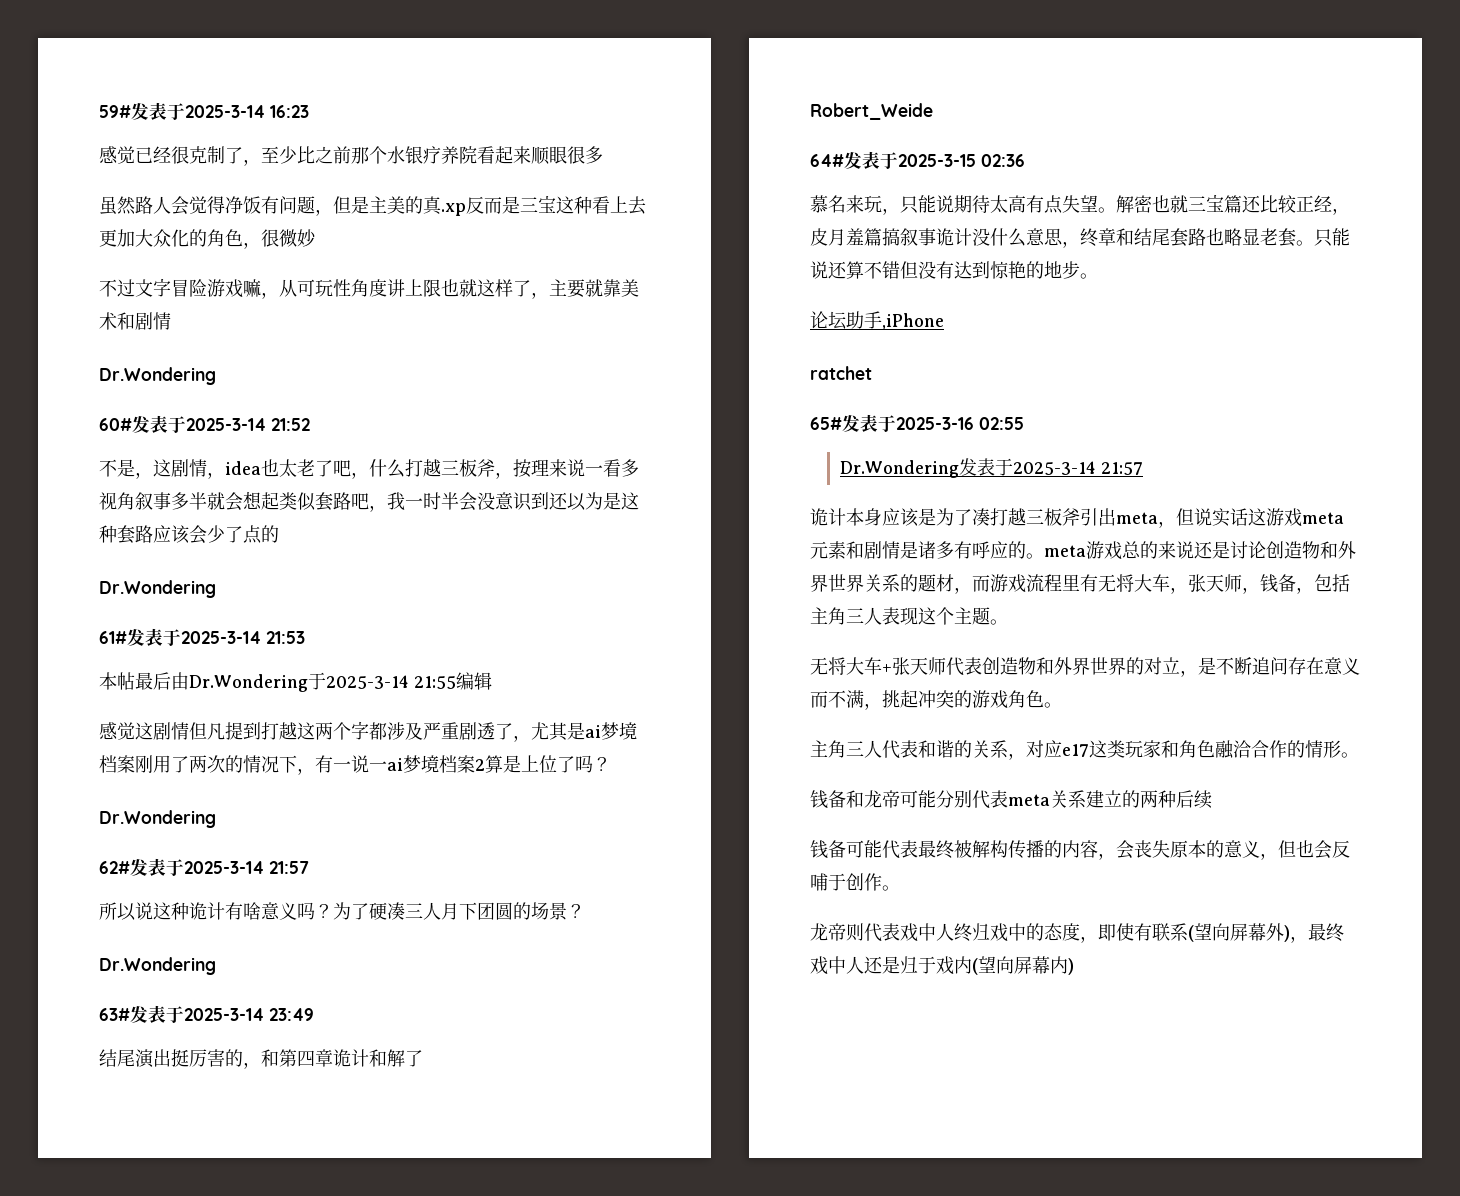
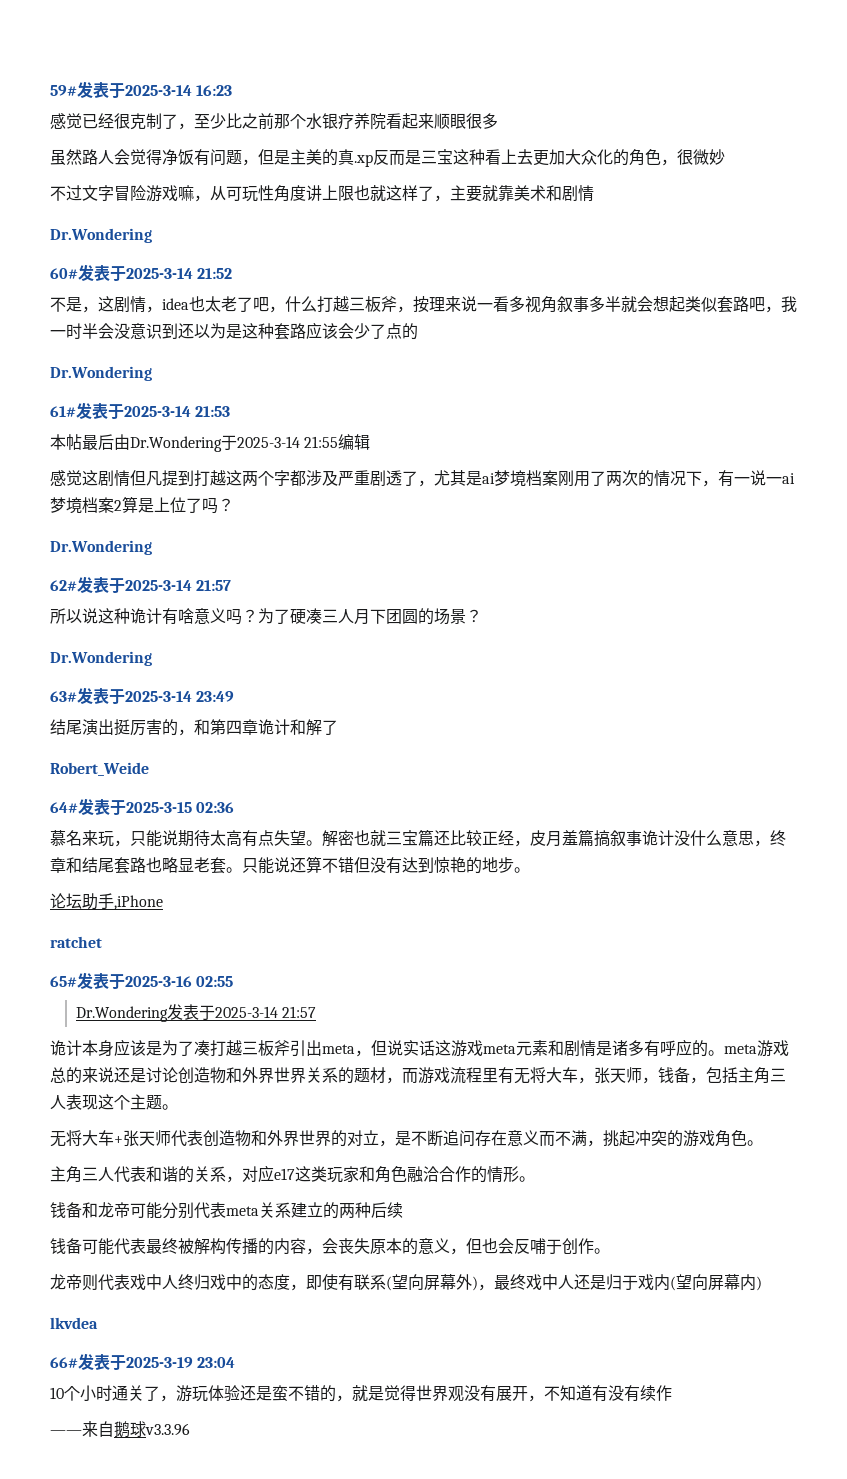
+ lkvdea
+ 66#发表于2025-3-19 23:04
+ 10个小时通关了，游玩体验还是蛮不错的，就是觉得世界观没有展开，不知道有没有续作
+ ——来自鹅球v3.3.96

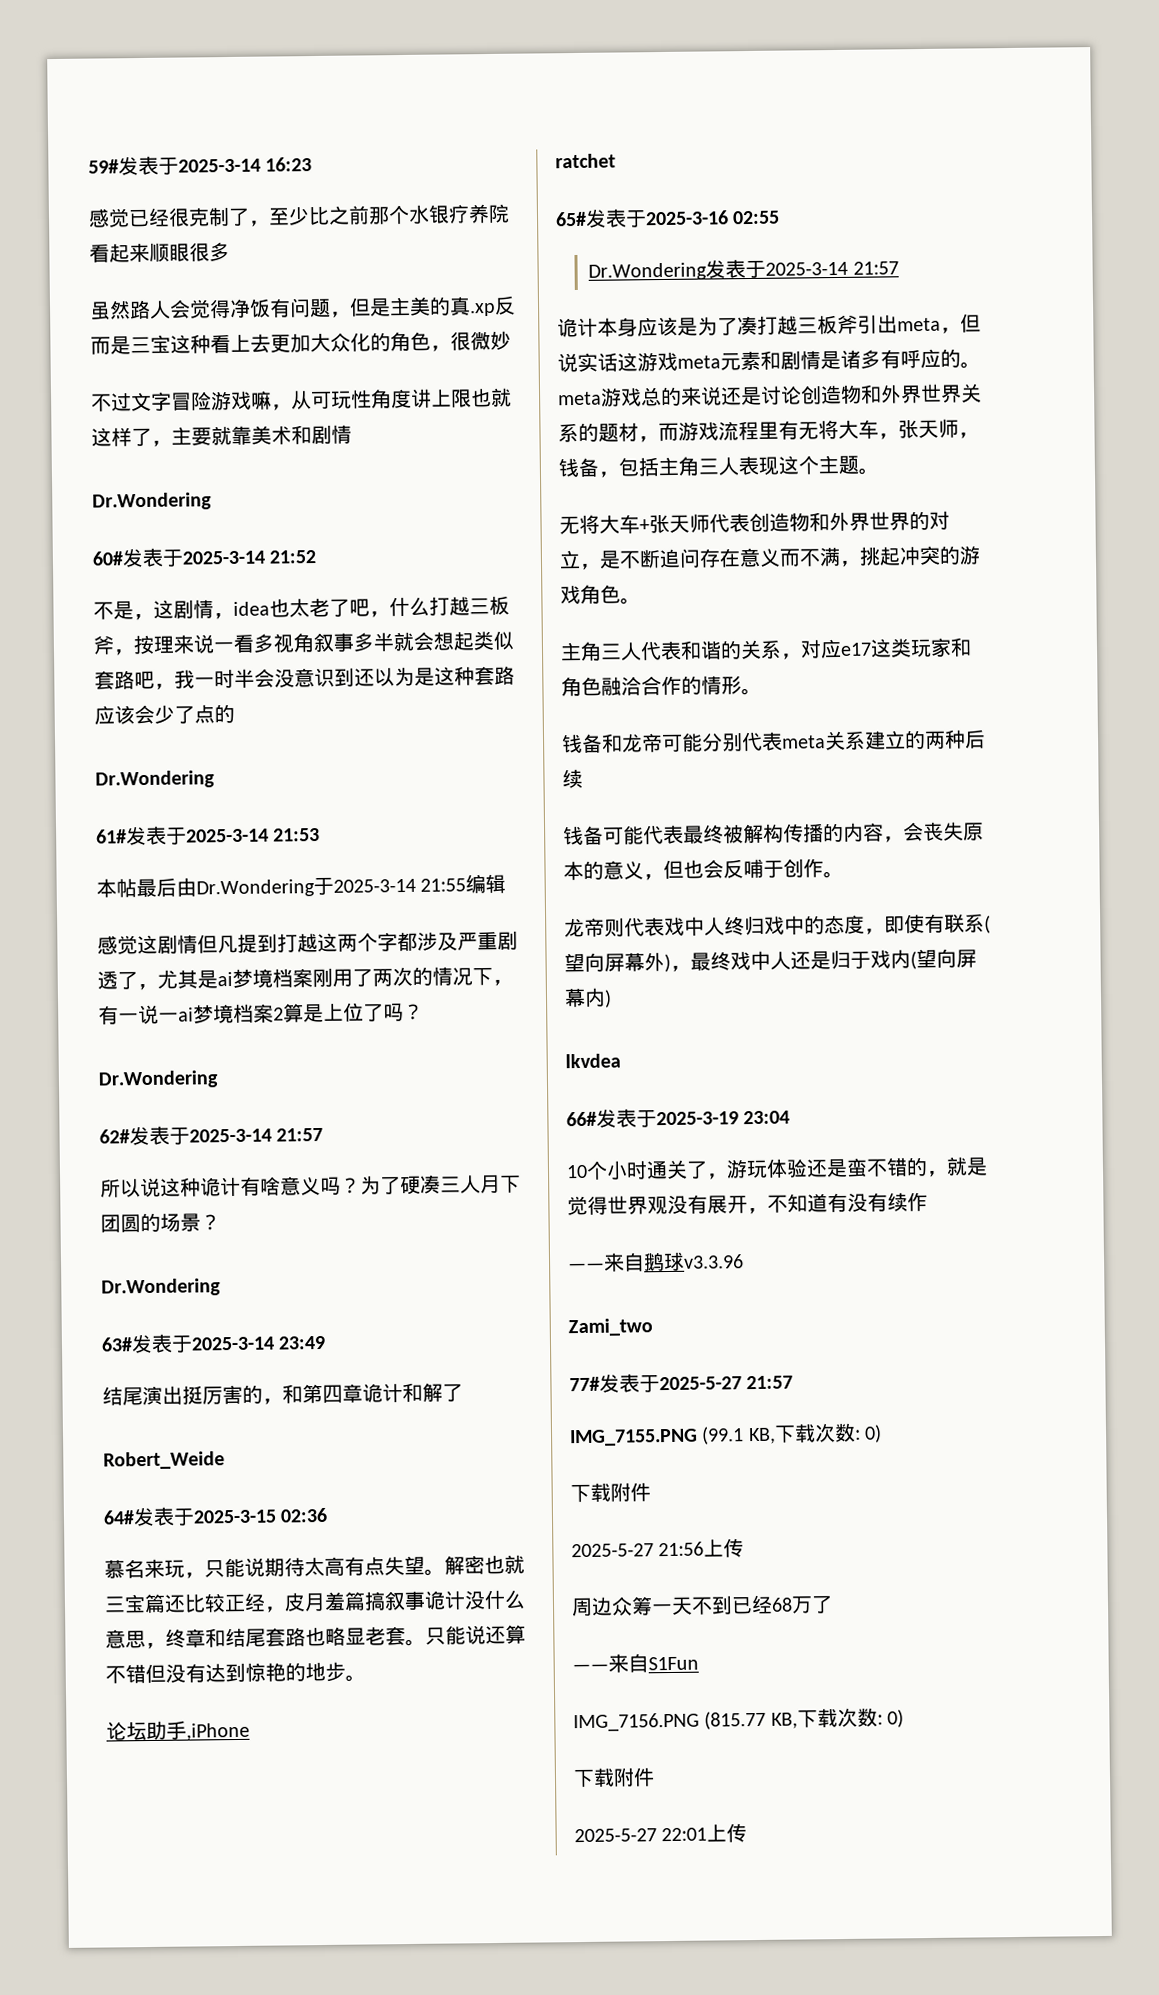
+ Zami_two
+ 77#发表于2025-5-27 21:57
+ IMG_7155.PNG (99.1 KB,下载次数: 0)
+ 下载附件
+ 2025-5-27 21:56上传
+ 周边众筹一天不到已经68万了
+ ——来自S1Fun
+ IMG_7156.PNG (815.77 KB,下载次数: 0)
+ 下载附件
+ 2025-5-27 22:01上传

